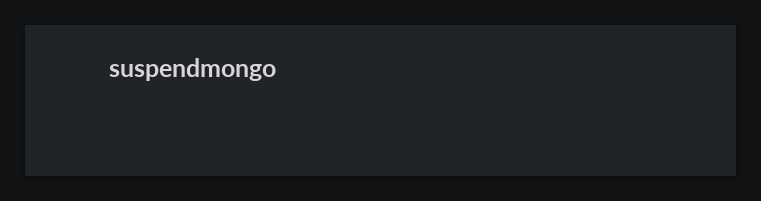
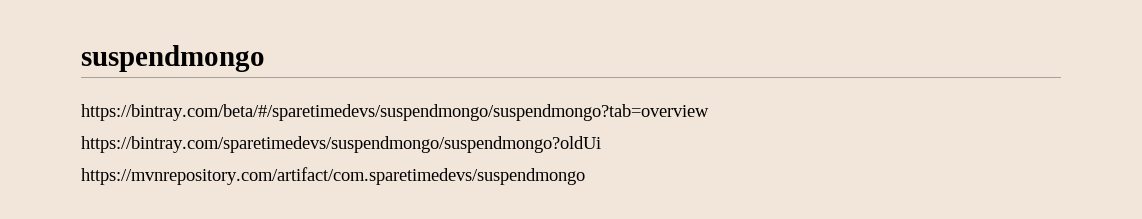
+ https://bintray.com/beta/#/sparetimedevs/suspendmongo/suspendmongo?tab=overview https://bintray.com/sparetimedevs/suspendmongo/suspendmongo?oldUi https://mvnrepository.com/artifact/com.sparetimedevs/suspendmongo

